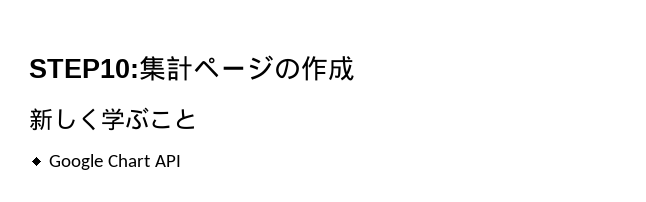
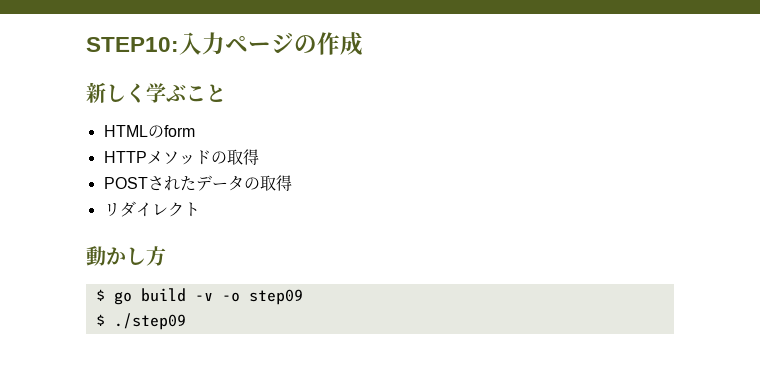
- STEP10:集計ページの作成
+ STEP10:入力ページの作成
- Google Chart API
+ HTMLのform
+ HTTPメソッドの取得
+ POSTされたデータの取得
+ リダイレクト
+ 動かし方
+ $ go build -v -o step09
+ $ ./step09

